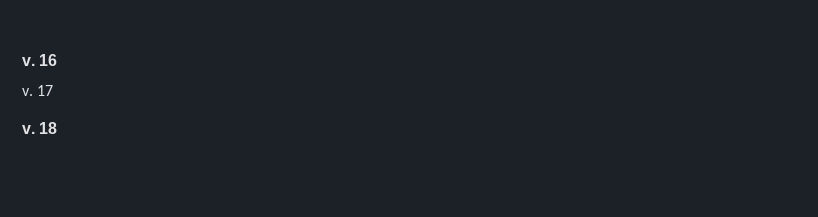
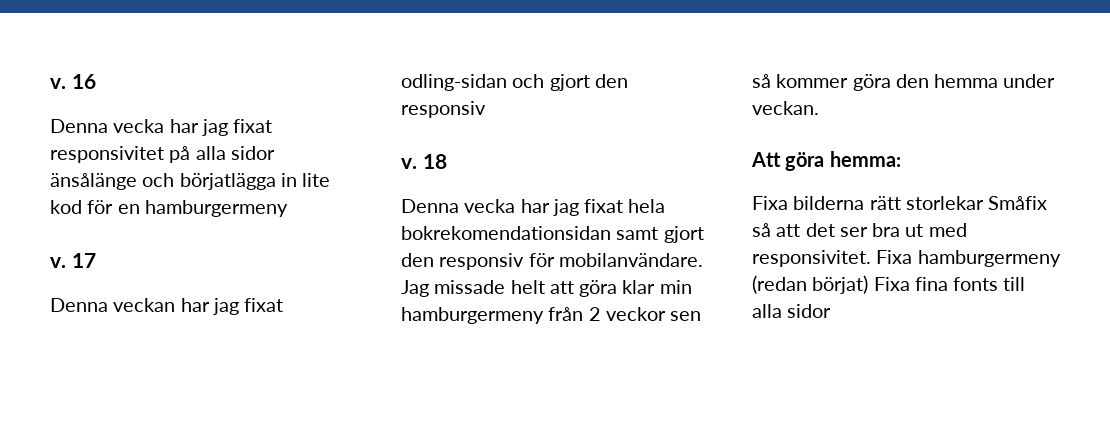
+ Denna vecka har jag fixat responsivitet på alla sidor änsålänge och börjatlägga in lite kod för en hamburgermeny
  v. 17
+ Denna veckan har jag fixat odling-sidan och gjort den responsiv
  v. 18
+ Denna vecka har jag fixat hela bokrekomendationsidan samt gjort den responsiv för mobilanvändare. Jag missade helt att göra klar min hamburgermeny från 2 veckor sen så kommer göra den hemma under veckan.
+ Att göra hemma:
+ Fixa bilderna rätt storlekar Småfix så att det ser bra ut med responsivitet. Fixa hamburgermeny (redan börjat) Fixa fina fonts till alla sidor

